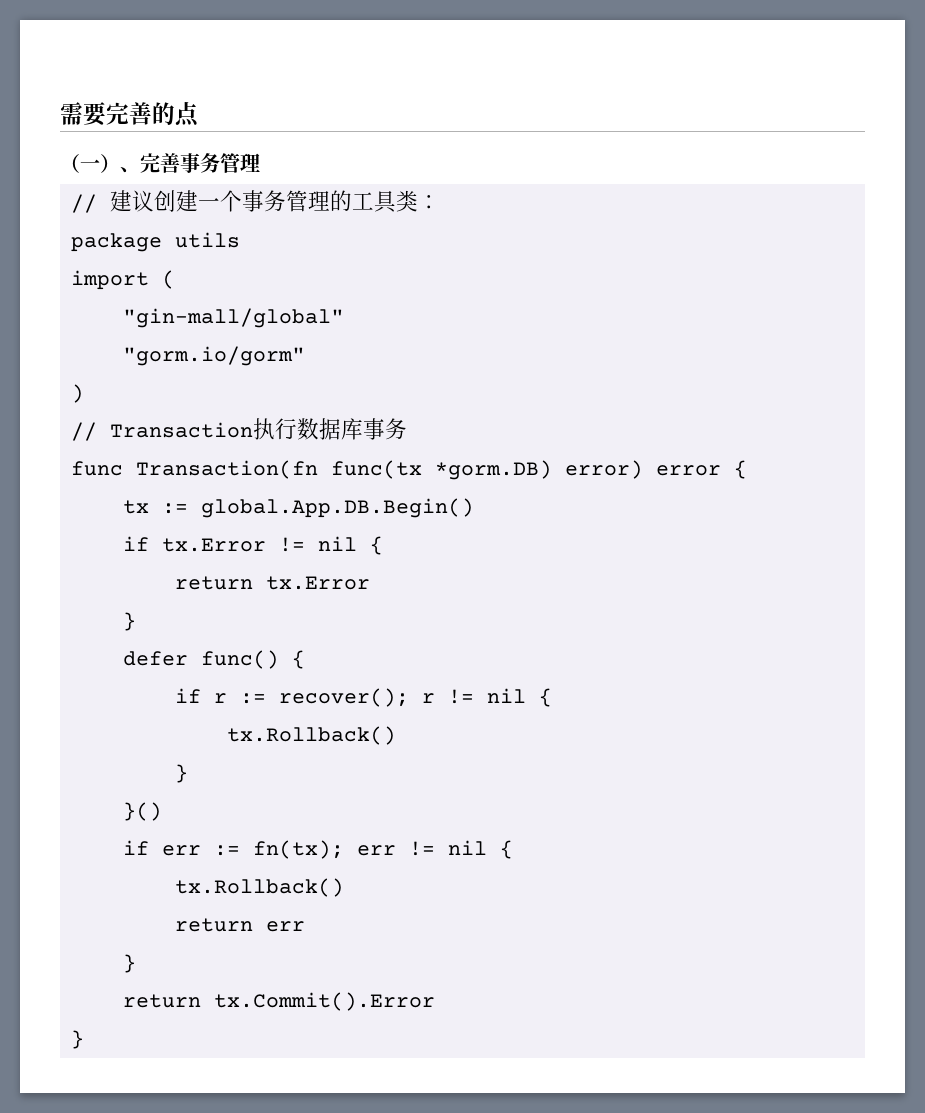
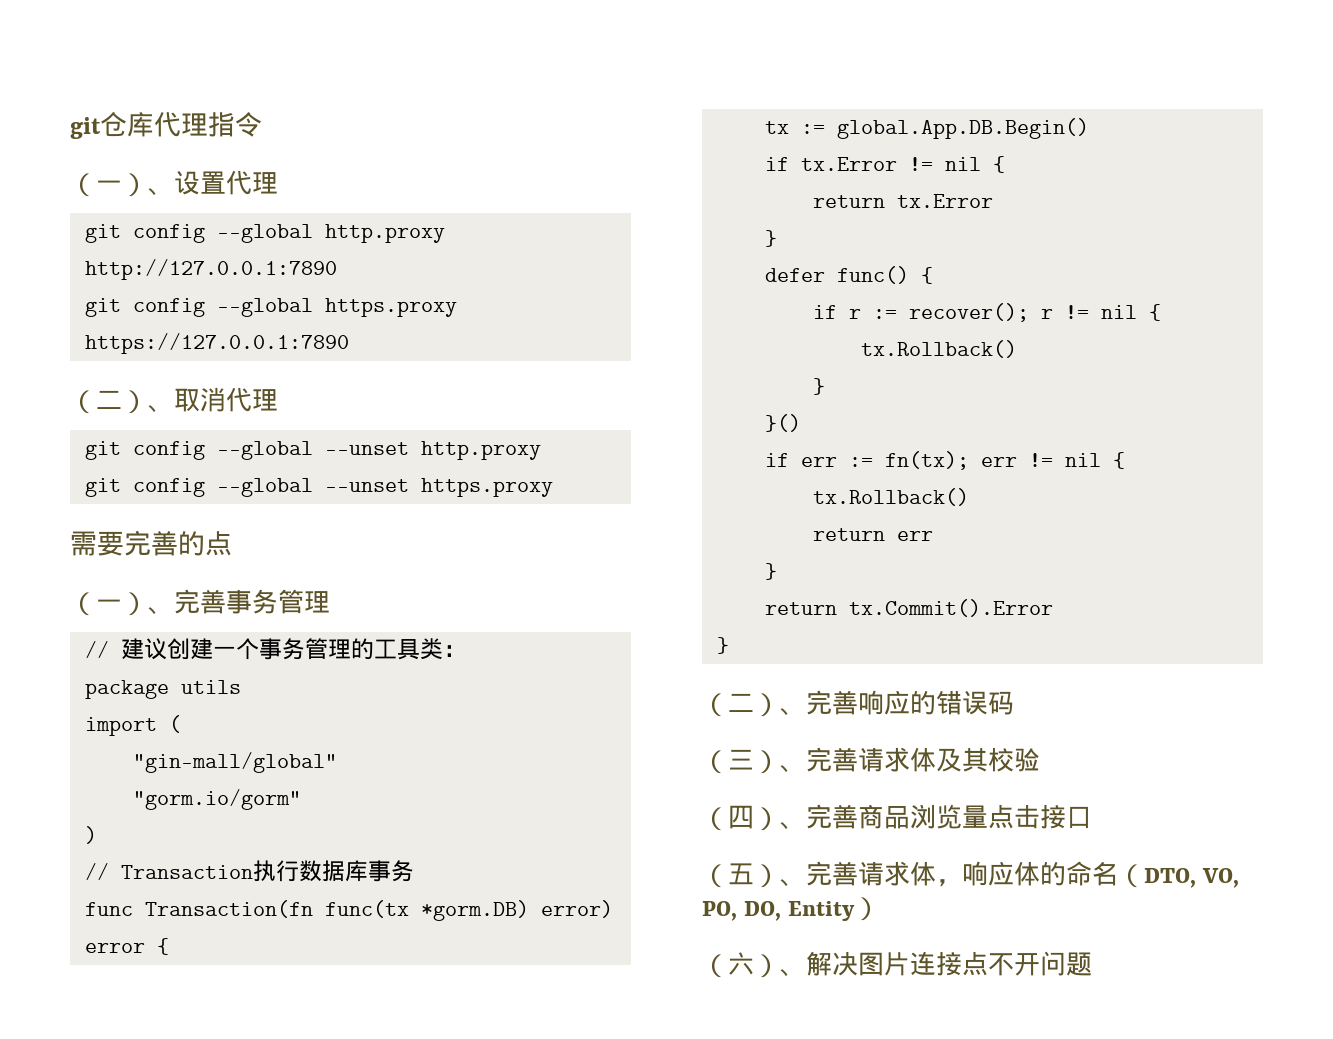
+ git仓库代理指令
+ （一）、设置代理
+ git config --global http.proxy http://127.0.0.1:7890
+ git config --global https.proxy https://127.0.0.1:7890
+ （二）、取消代理
+ git config --global --unset http.proxy
+ git config --global --unset https.proxy
+ （二）、完善响应的错误码
+ （三）、完善请求体及其校验
+ （四）、完善商品浏览量点击接口
+ （五）、完善请求体，响应体的命名（DTO, VO, PO, DO, Entity）
+ （六）、解决图片连接点不开问题

